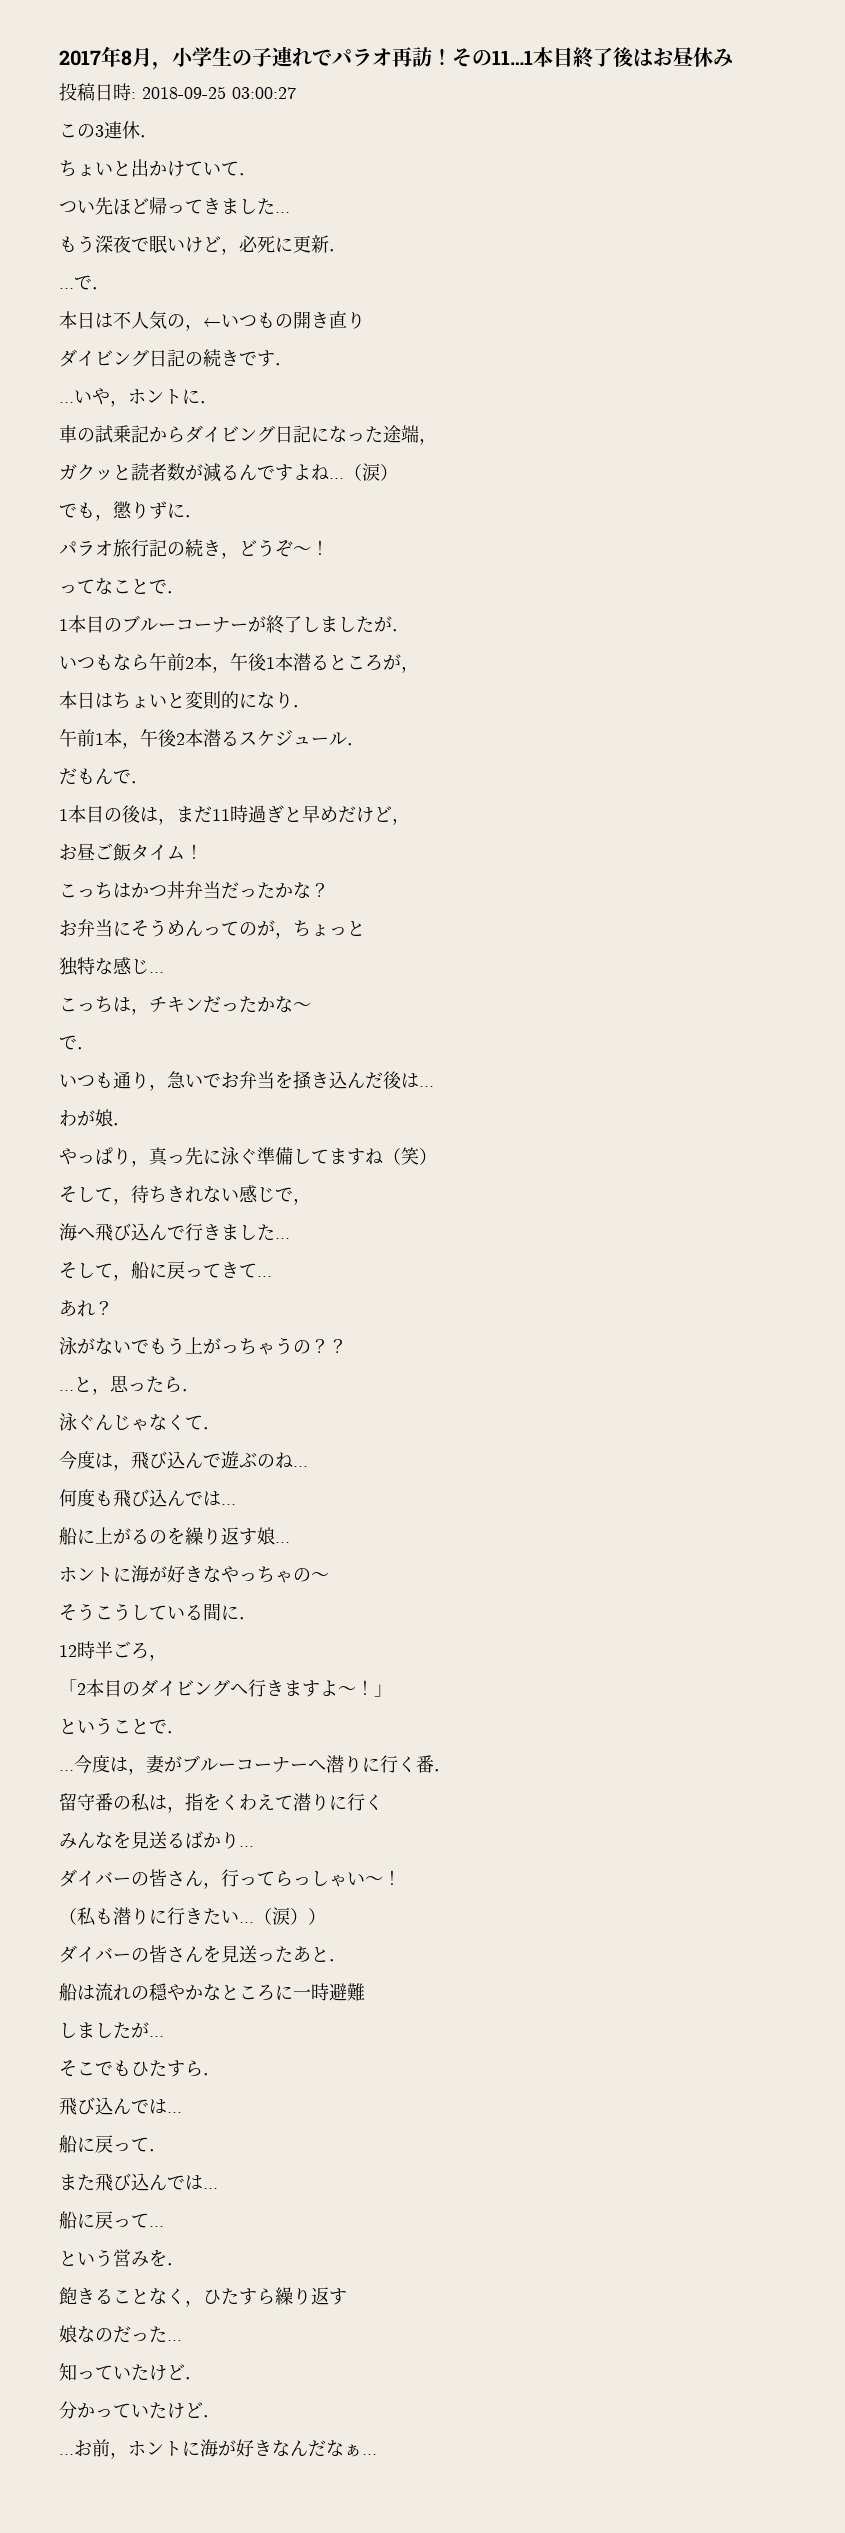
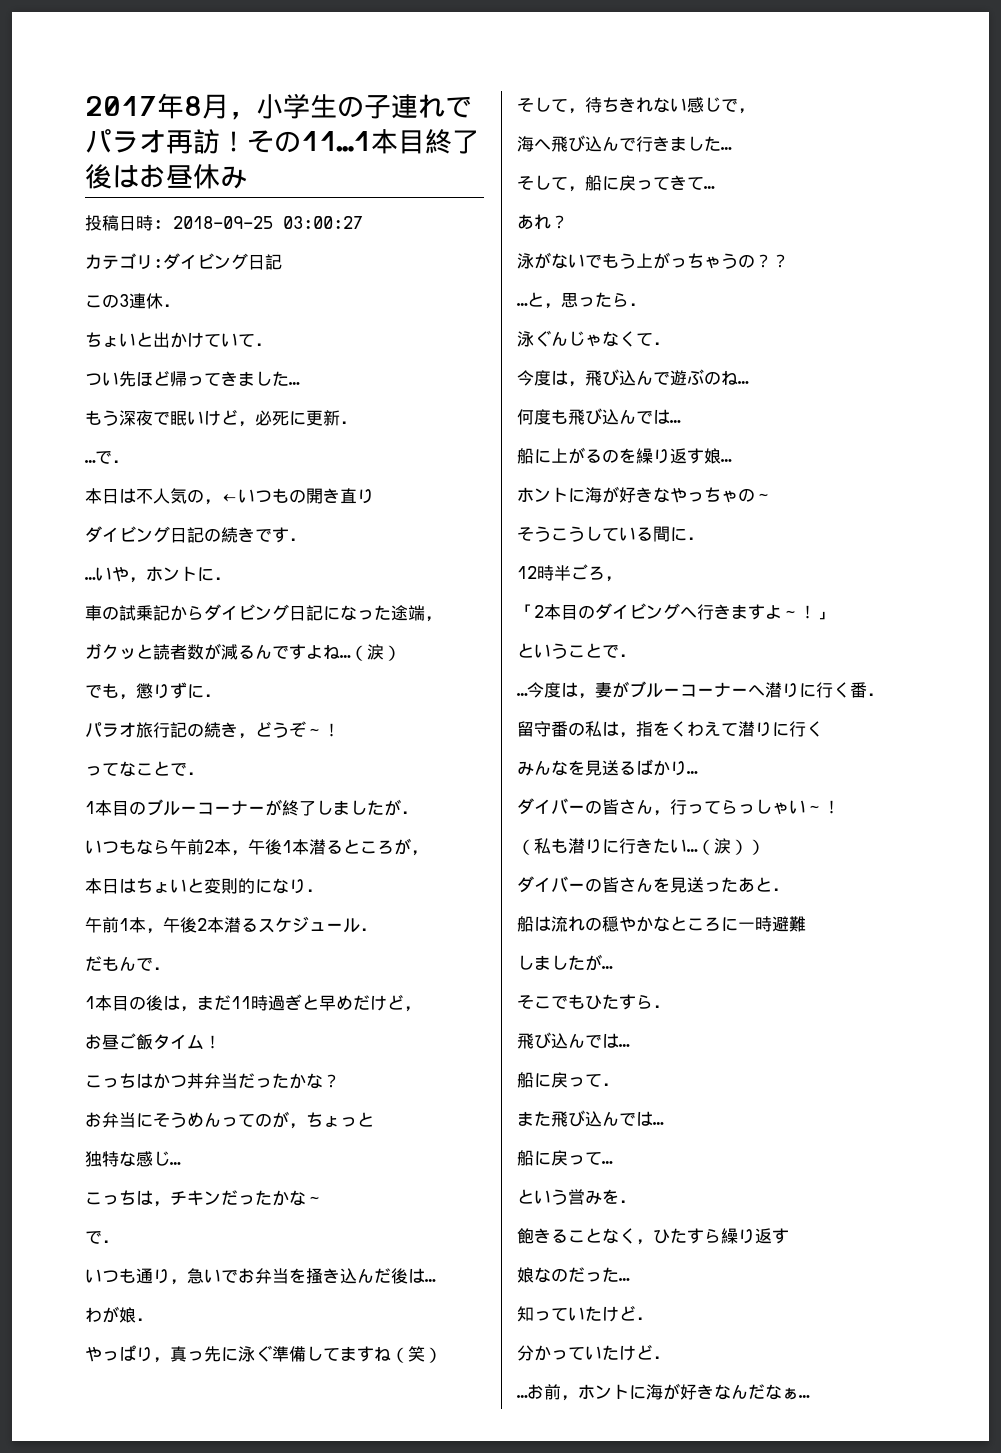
+ カテゴリ:ダイビング日記

